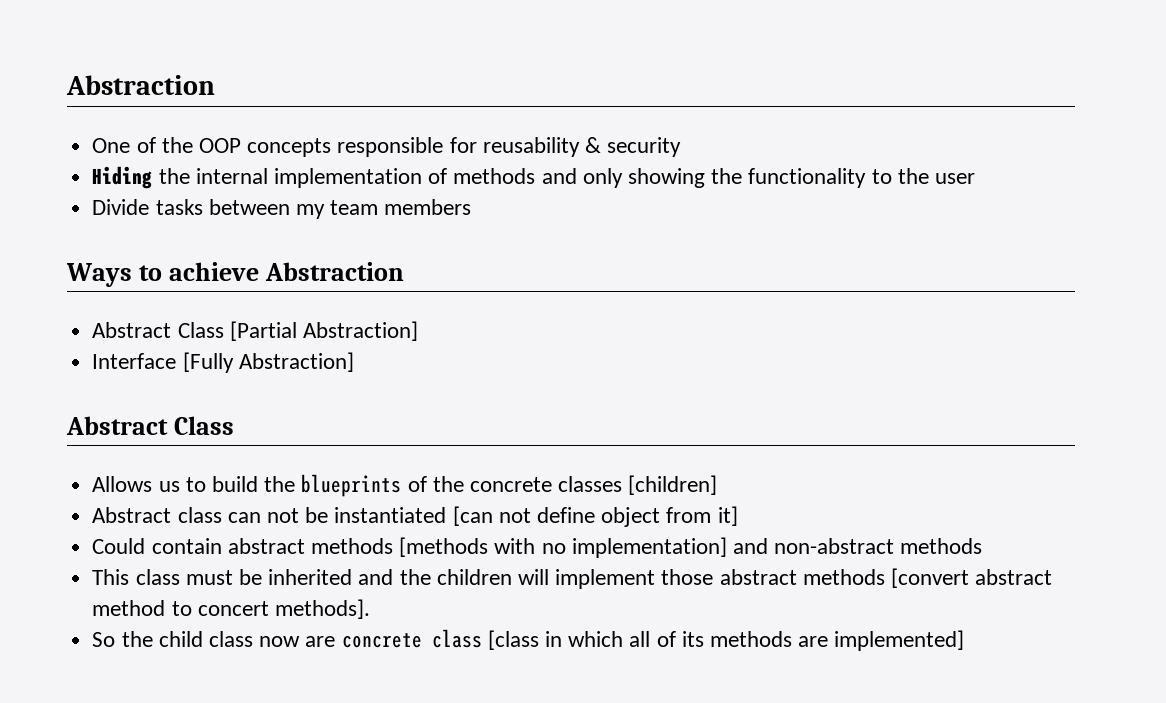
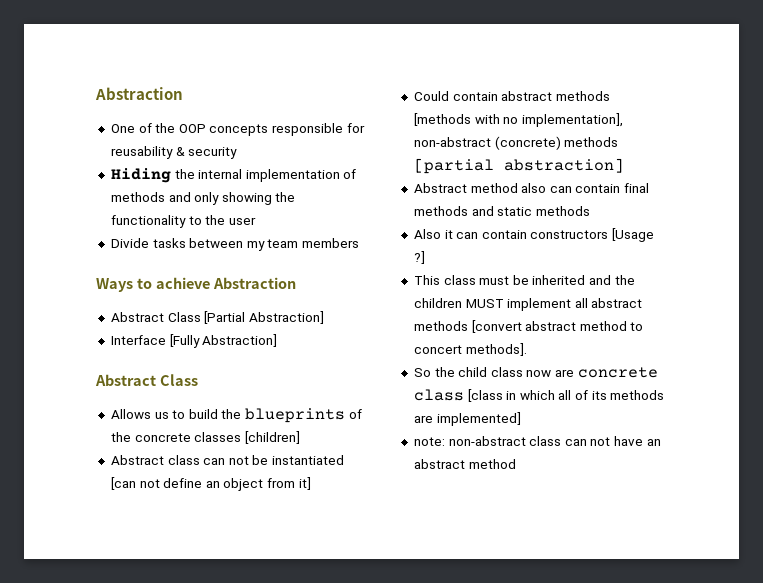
- Abstract class can not be instantiated [can not define object from it]
+ Abstract class can not be instantiated [can not define an object from it]
- Could contain abstract methods [methods with no implementation] and non-abstract methods
+ Could contain abstract methods [methods with no implementation], non-abstract (concrete) methods [partial abstraction]
+ Abstract method also can contain final methods and static methods
+ Also it can contain constructors [Usage ?]
- This class must be inherited and the children will implement those abstract methods [convert abstract method to concert methods].
+ This class must be inherited and the children MUST implement all abstract methods [convert abstract method to concert methods].
+ note: non-abstract class can not have an abstract method

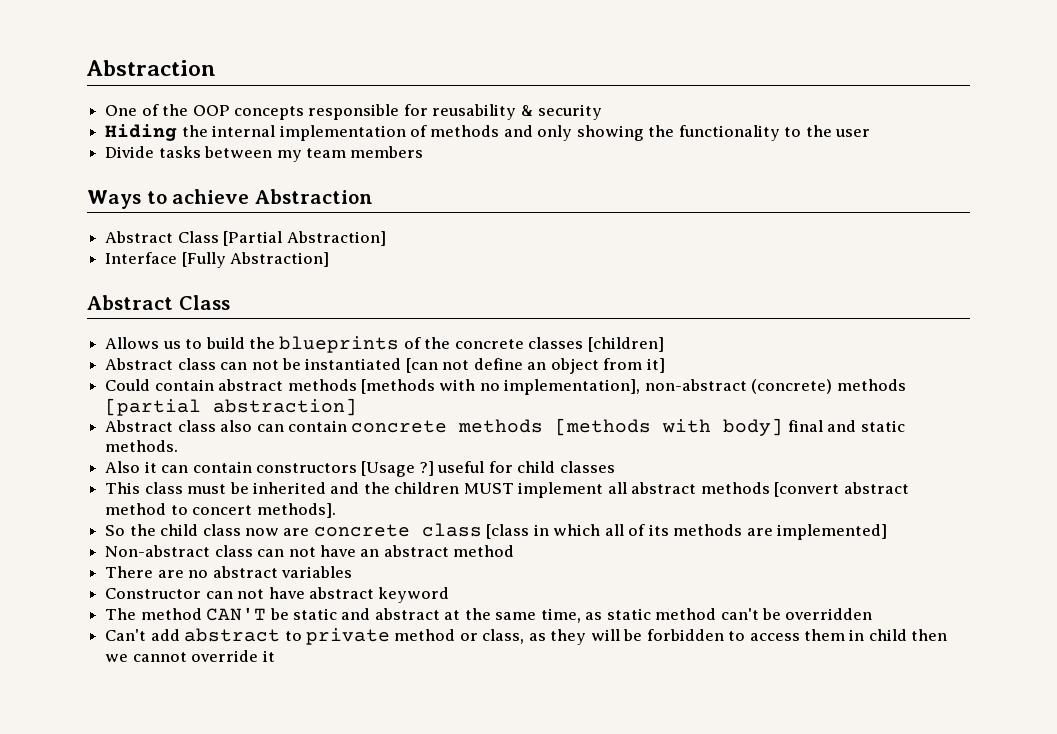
- Abstract method also can contain final methods and static methods
+ Abstract class also can contain concrete methods [methods with body] final and static methods.
- Also it can contain constructors [Usage ?]
+ Also it can contain constructors [Usage ?] useful for child classes
- note: non-abstract class can not have an abstract method
+ Non-abstract class can not have an abstract method
+ There are no abstract variables
+ Constructor can not have abstract keyword
+ The method CAN'T be static and abstract at the same time, as static method can't be overridden
+ Can't add abstract to private method or class, as they will be forbidden to access them in child then we cannot override it

